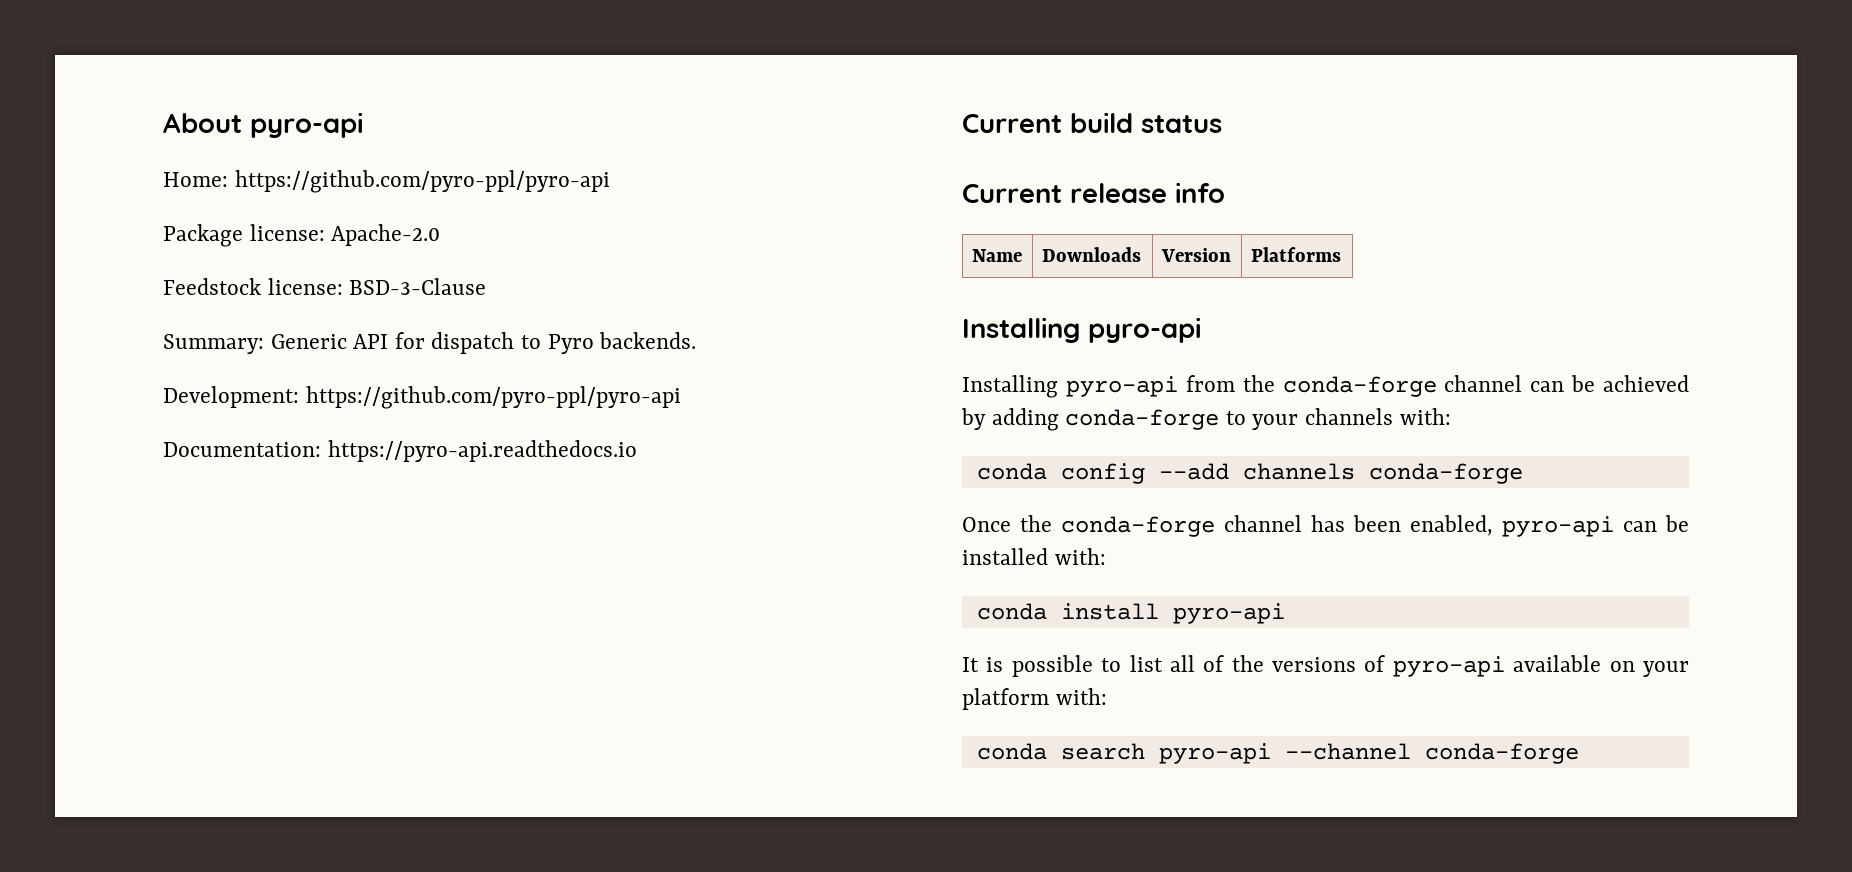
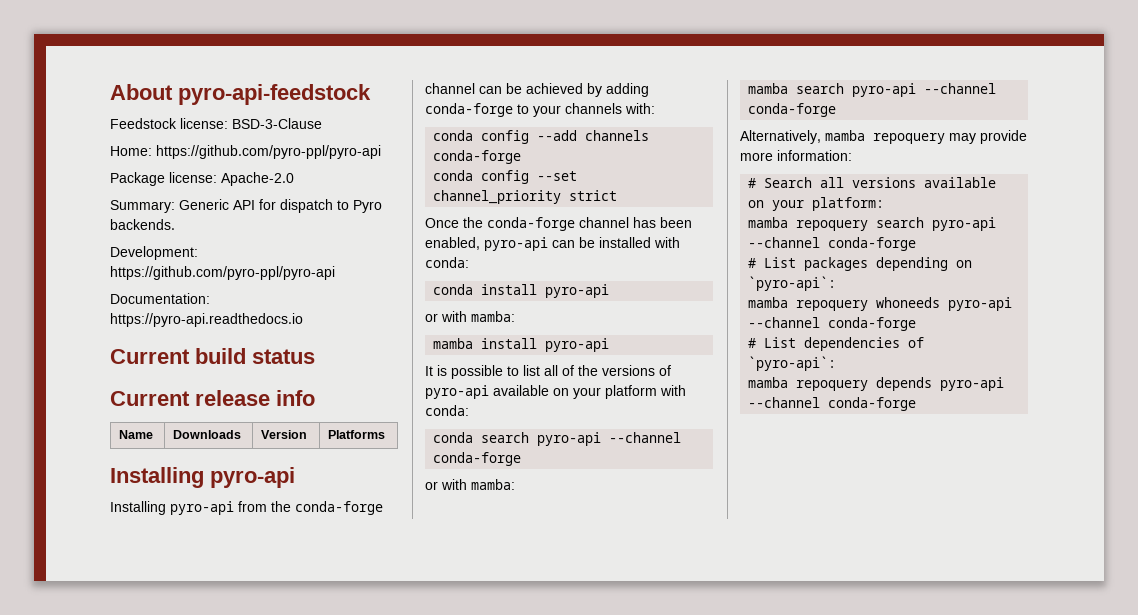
- About pyro-api
+ About pyro-api-feedstock
+ Feedstock license: BSD-3-Clause
- Feedstock license: BSD-3-Clause
+ conda config --set channel_priority strict
- Once the conda-forge channel has been enabled, pyro-api can be installed with:
+ Once the conda-forge channel has been enabled, pyro-api can be installed with conda:
  conda install pyro-api
+ or with mamba:
+ mamba install pyro-api
- It is possible to list all of the versions of pyro-api available on your platform with:
+ It is possible to list all of the versions of pyro-api available on your platform with conda:
  conda search pyro-api --channel conda-forge
+ or with mamba:
+ mamba search pyro-api --channel conda-forge
+ Alternatively, mamba repoquery may provide more information:
+ # Search all versions available on your platform:
+ mamba repoquery search pyro-api --channel conda-forge
+ # List packages depending on `pyro-api`:
+ mamba repoquery whoneeds pyro-api --channel conda-forge
+ # List dependencies of `pyro-api`:
+ mamba repoquery depends pyro-api --channel conda-forge

